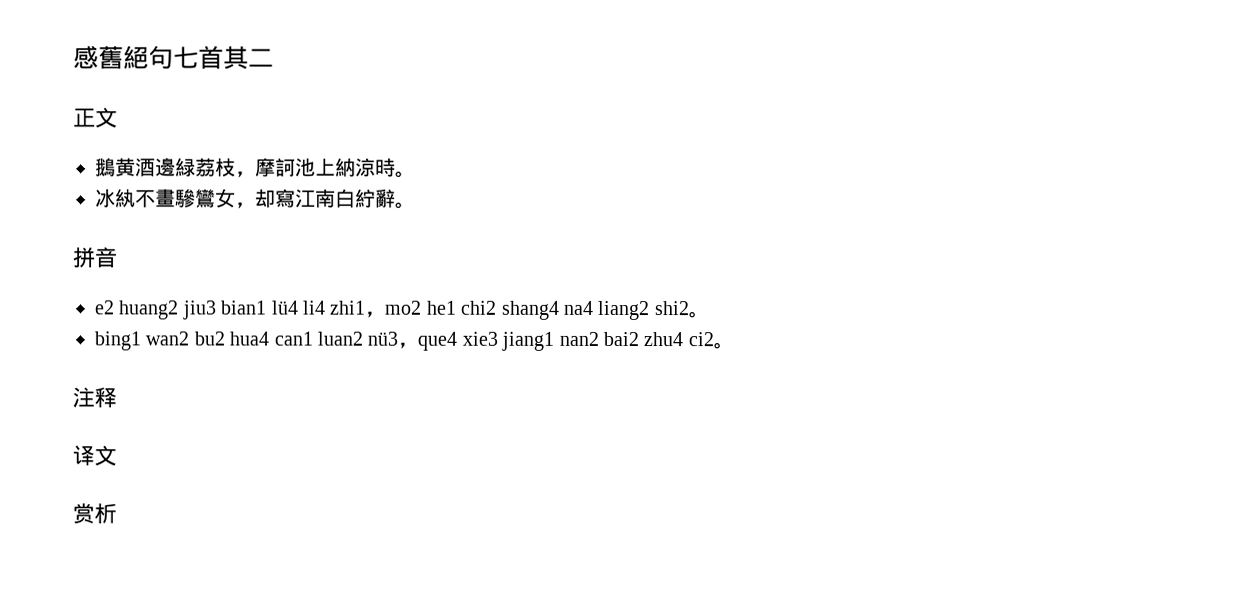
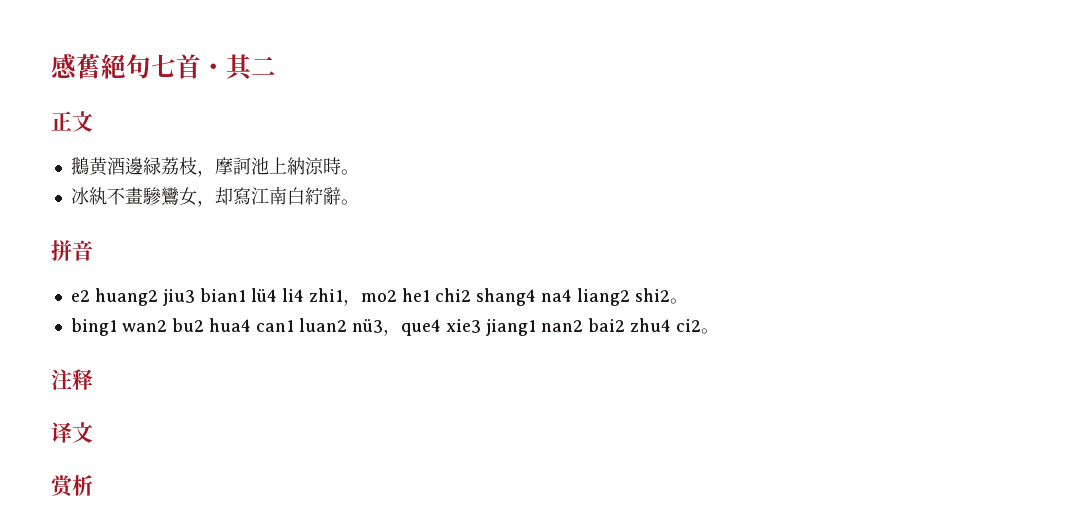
- 感舊絕句七首其二
+ 感舊絕句七首・其二

